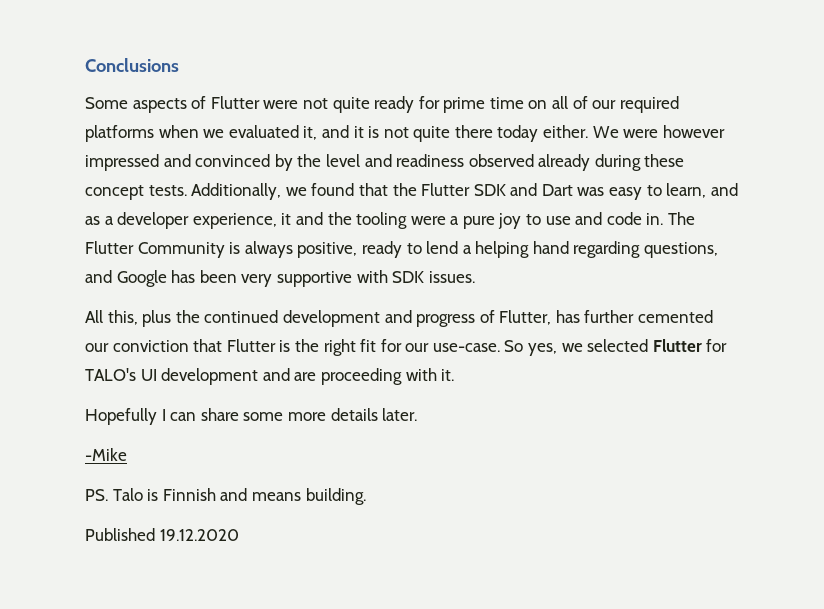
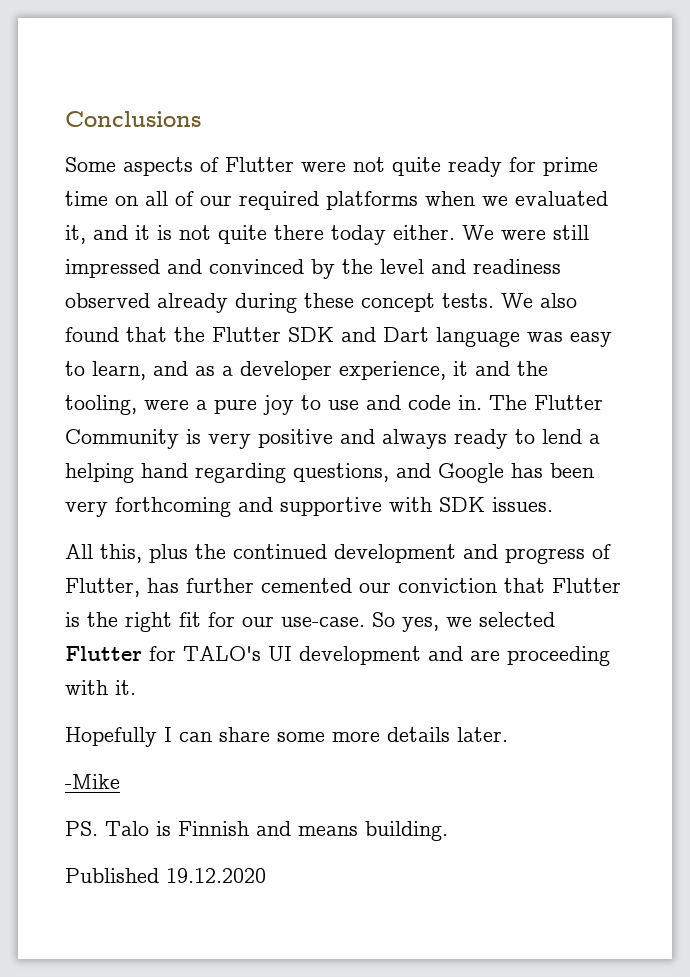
- We were however impressed and convinced by the level and readiness observed already during these concept tests.
+ We were still impressed and convinced by the level and readiness observed already during these concept tests.
- Additionally, we found that the Flutter SDK and Dart was easy to learn, and as a developer experience, it and the tooling were a pure joy to use and code in.
+ We also found that the Flutter SDK and Dart language was easy to learn, and as a developer experience, it and the tooling, were a pure joy to use and code in.
- The Flutter Community is always positive, ready to lend a helping hand regarding questions, and Google has been very supportive with SDK issues.
+ The Flutter Community is very positive and always ready to lend a helping hand regarding questions, and Google has been very forthcoming and supportive with SDK issues.

